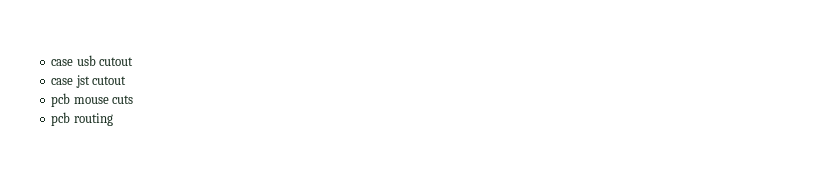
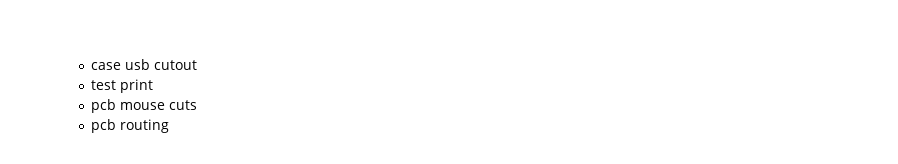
- case jst cutout
+ test print

